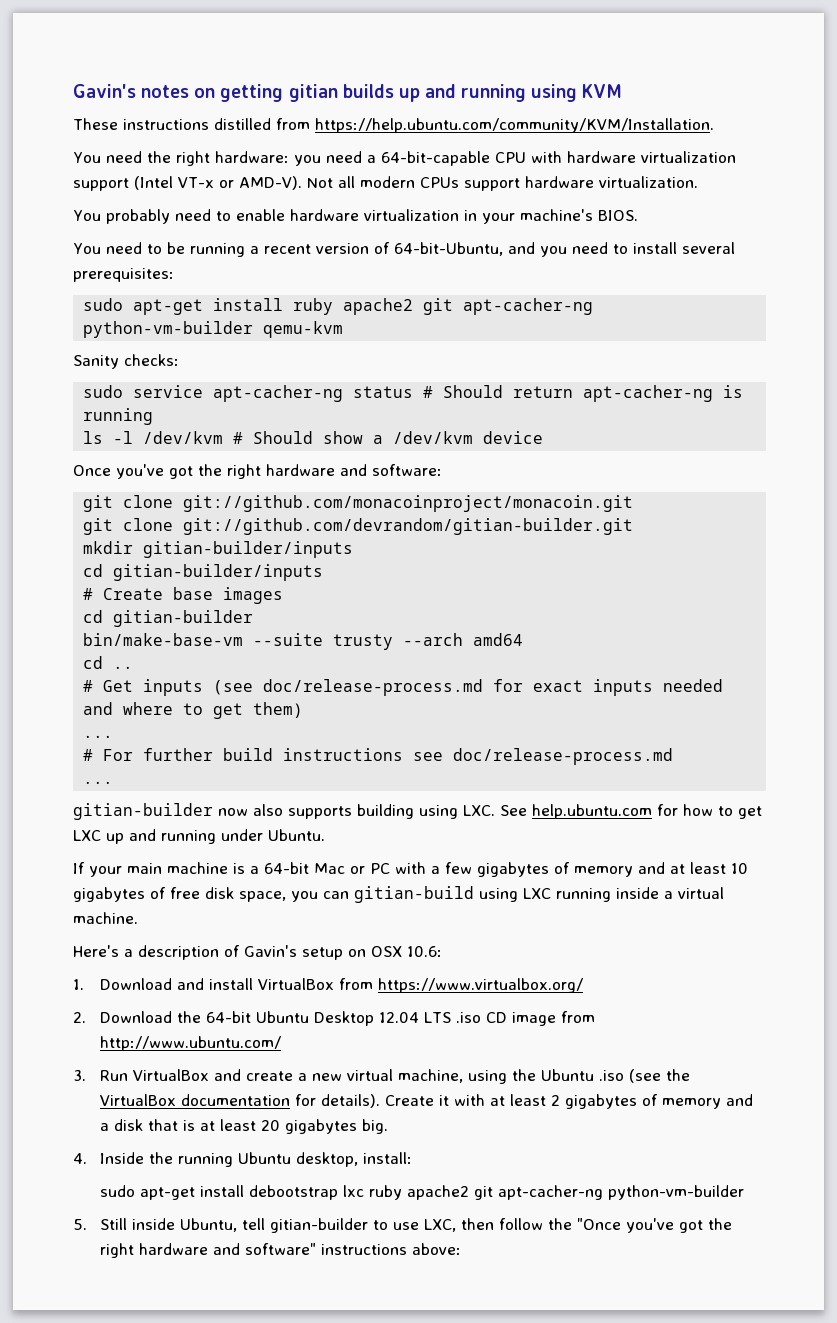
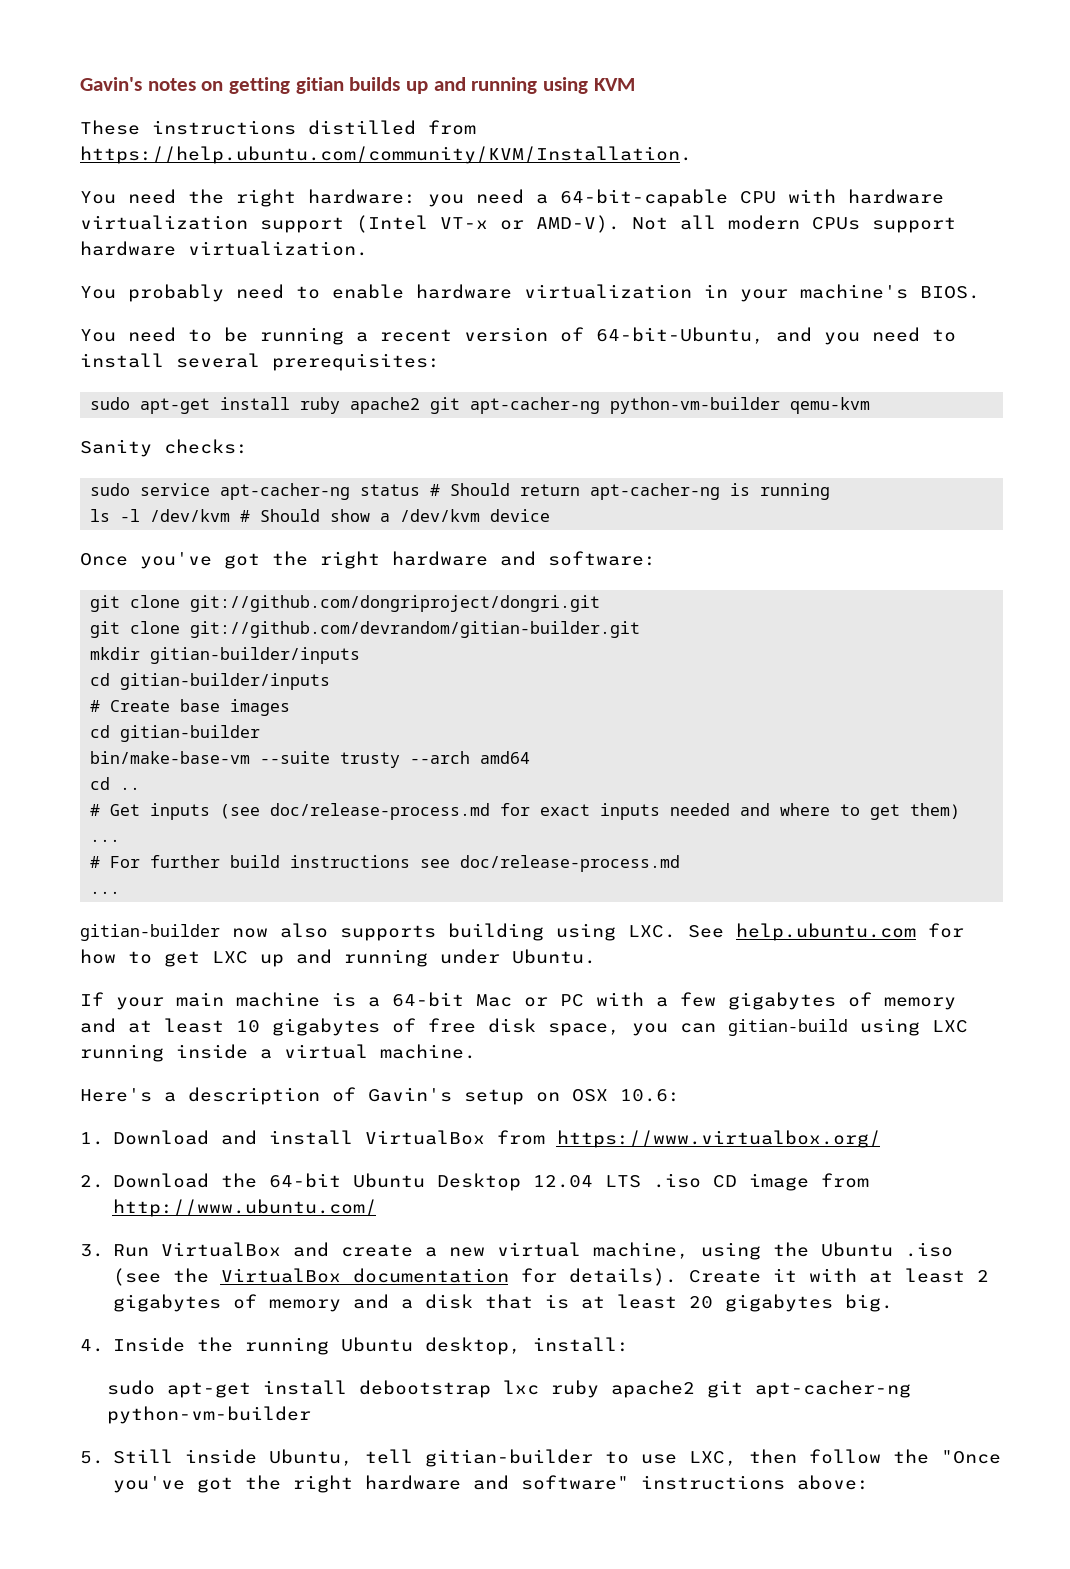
- git clone git://github.com/monacoinproject/monacoin.git
+ git clone git://github.com/dongriproject/dongri.git

